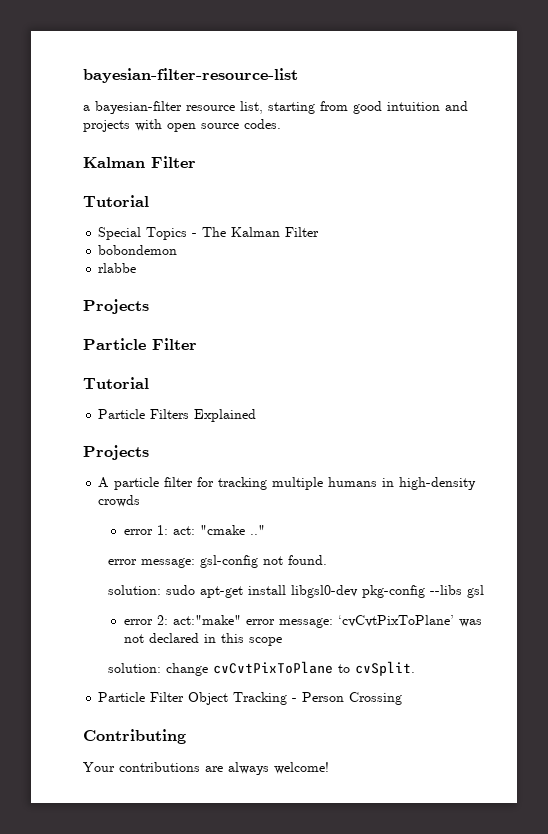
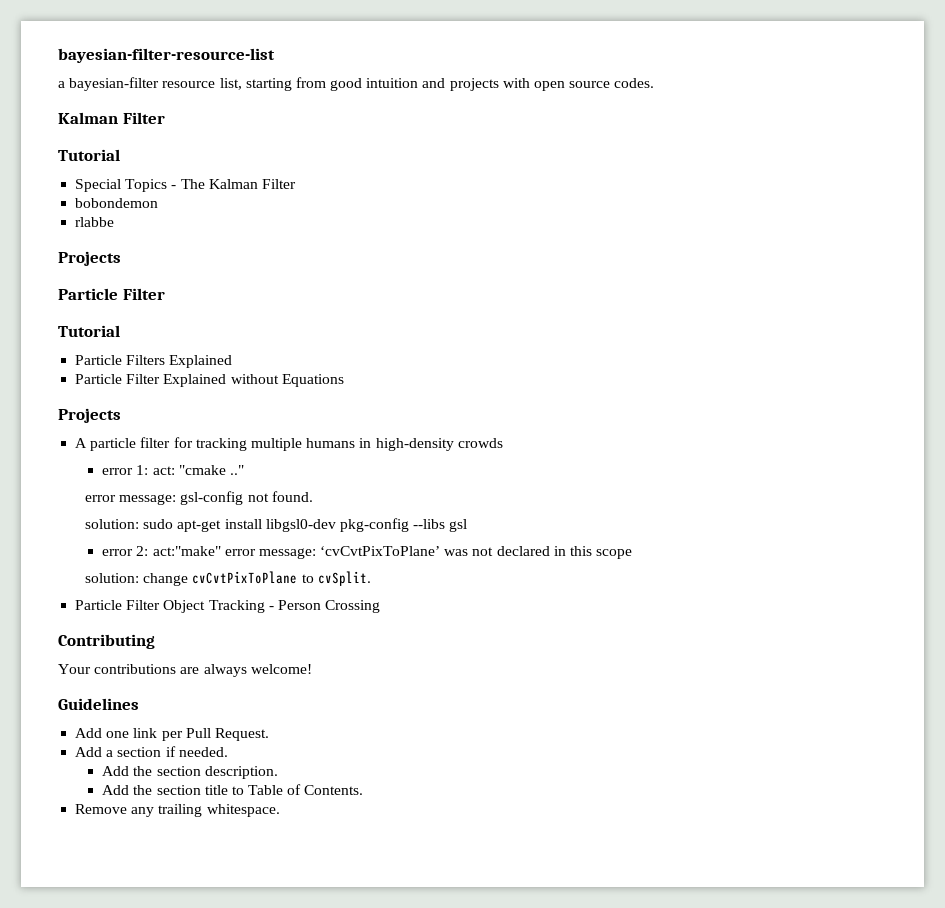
+ Particle Filter Explained without Equations
+ Guidelines
+ Add one link per Pull Request.
+ Add a section if needed.
+ Add the section description.
+ Add the section title to Table of Contents.
+ Remove any trailing whitespace.

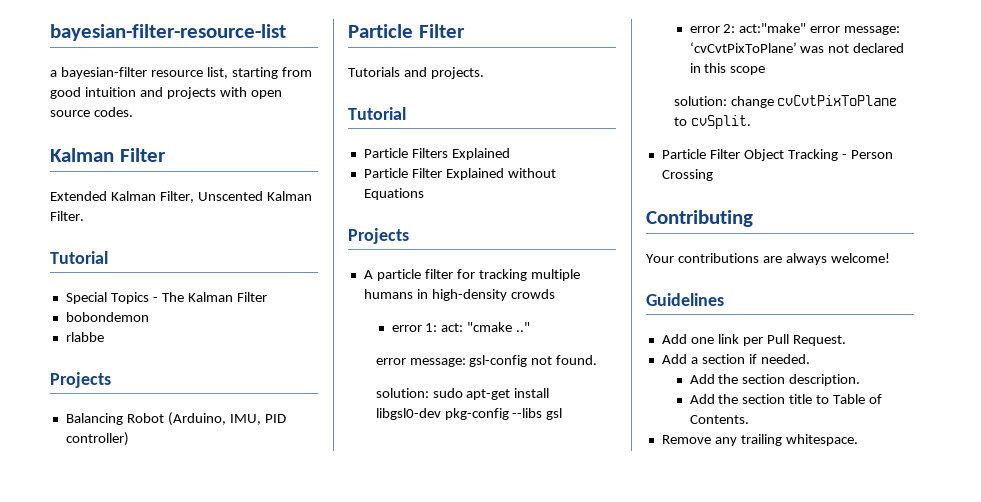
+ Extended Kalman Filter, Unscented Kalman Filter.
  rlabbe
  Projects
+ Balancing Robot (Arduino, IMU, PID controller)
  Particle Filter
+ Tutorials and projects.

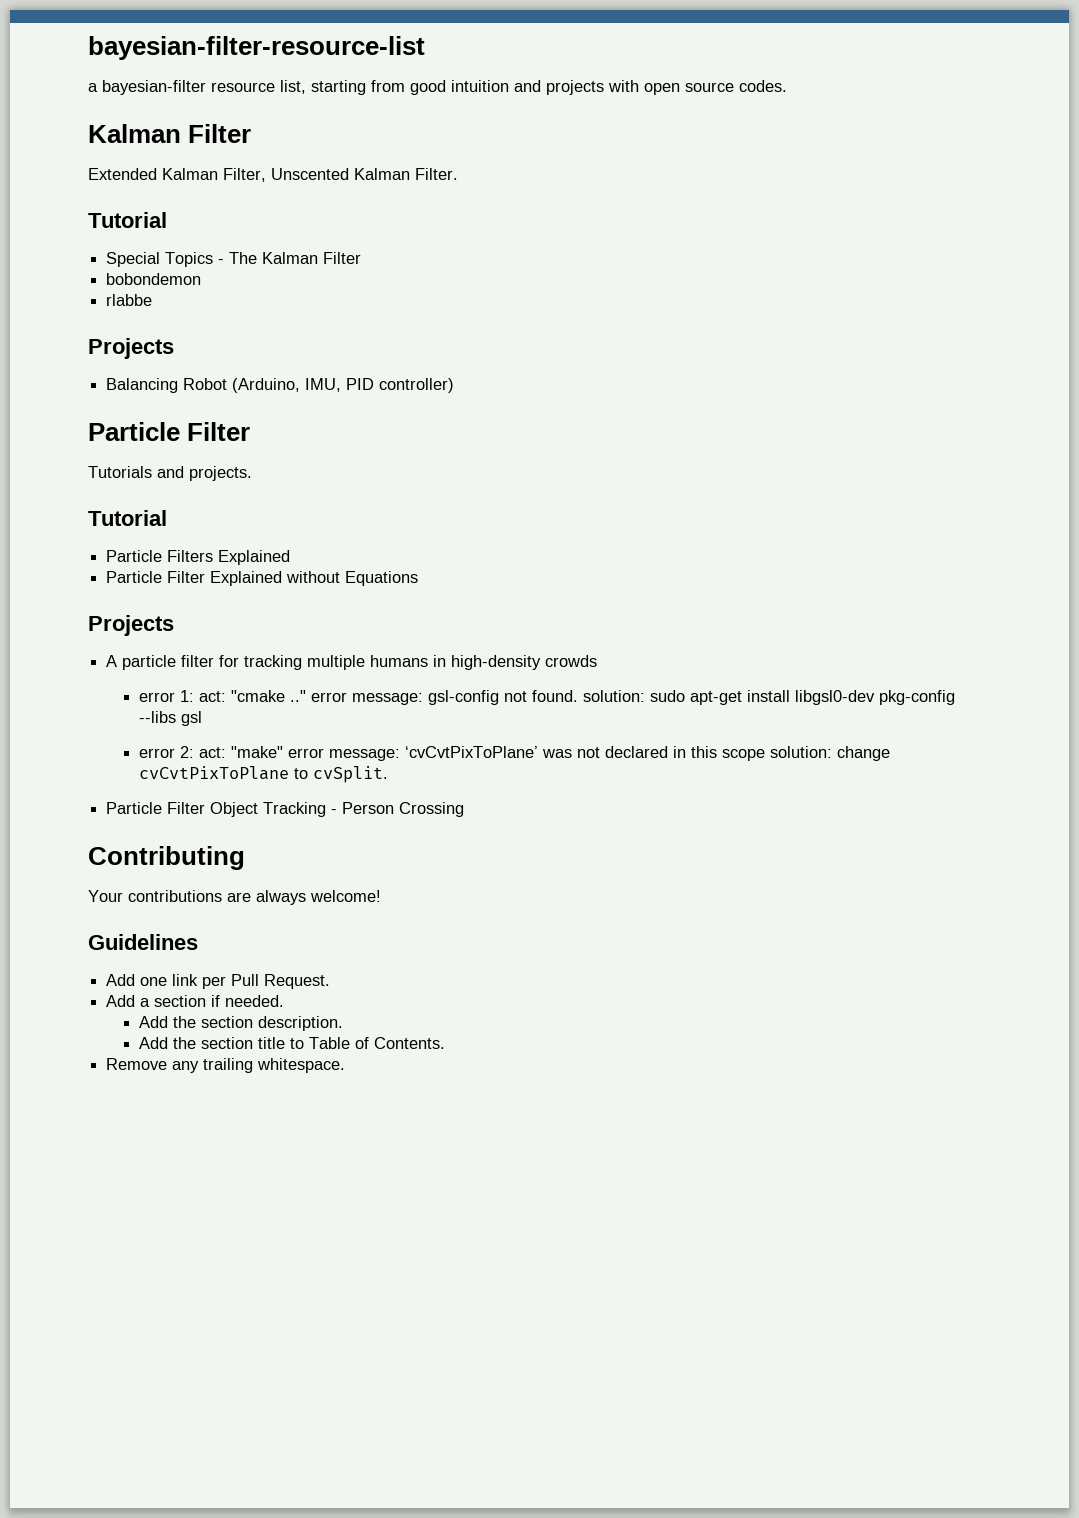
- error 1: act: "cmake .."
- error message: gsl-config not found.
- solution: sudo apt-get install libgsl0-dev pkg-config --libs gsl
+ error 1: act: "cmake .." error message: gsl-config not found. solution: sudo apt-get install libgsl0-dev pkg-config --libs gsl
- error 2: act:"make" error message: ‘cvCvtPixToPlane’ was not declared in this scope
- solution: change cvCvtPixToPlane to cvSplit.
+ error 2: act: "make" error message: ‘cvCvtPixToPlane’ was not declared in this scope solution: change cvCvtPixToPlane to cvSplit.

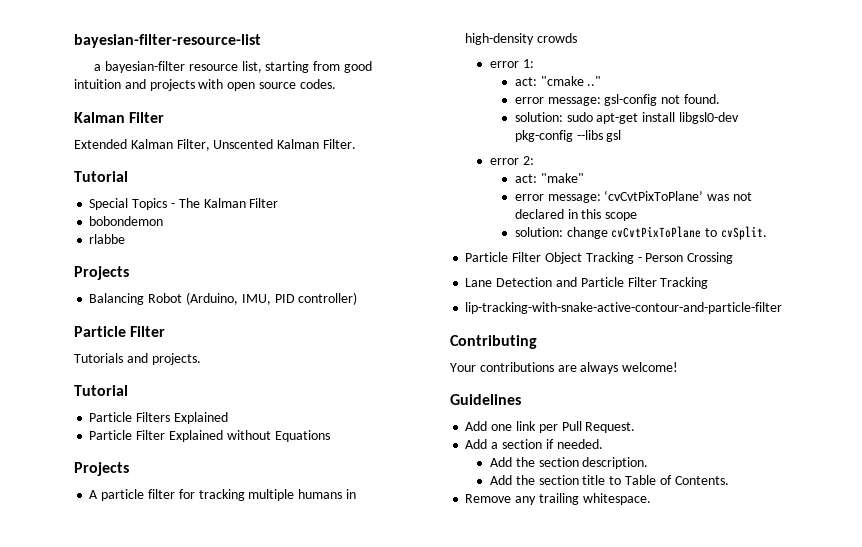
- error 1: act: "cmake .." error message: gsl-config not found. solution: sudo apt-get install libgsl0-dev pkg-config --libs gsl
+ error 1:
+ act: "cmake .."
+ error message: gsl-config not found.
+ solution: sudo apt-get install libgsl0-dev pkg-config --libs gsl
- error 2: act: "make" error message: ‘cvCvtPixToPlane’ was not declared in this scope solution: change cvCvtPixToPlane to cvSplit.
+ error 2:
+ act: "make"
+ error message: ‘cvCvtPixToPlane’ was not declared in this scope
+ solution: change cvCvtPixToPlane to cvSplit.
+ Lane Detection and Particle Filter Tracking
+ lip-tracking-with-snake-active-contour-and-particle-filter

